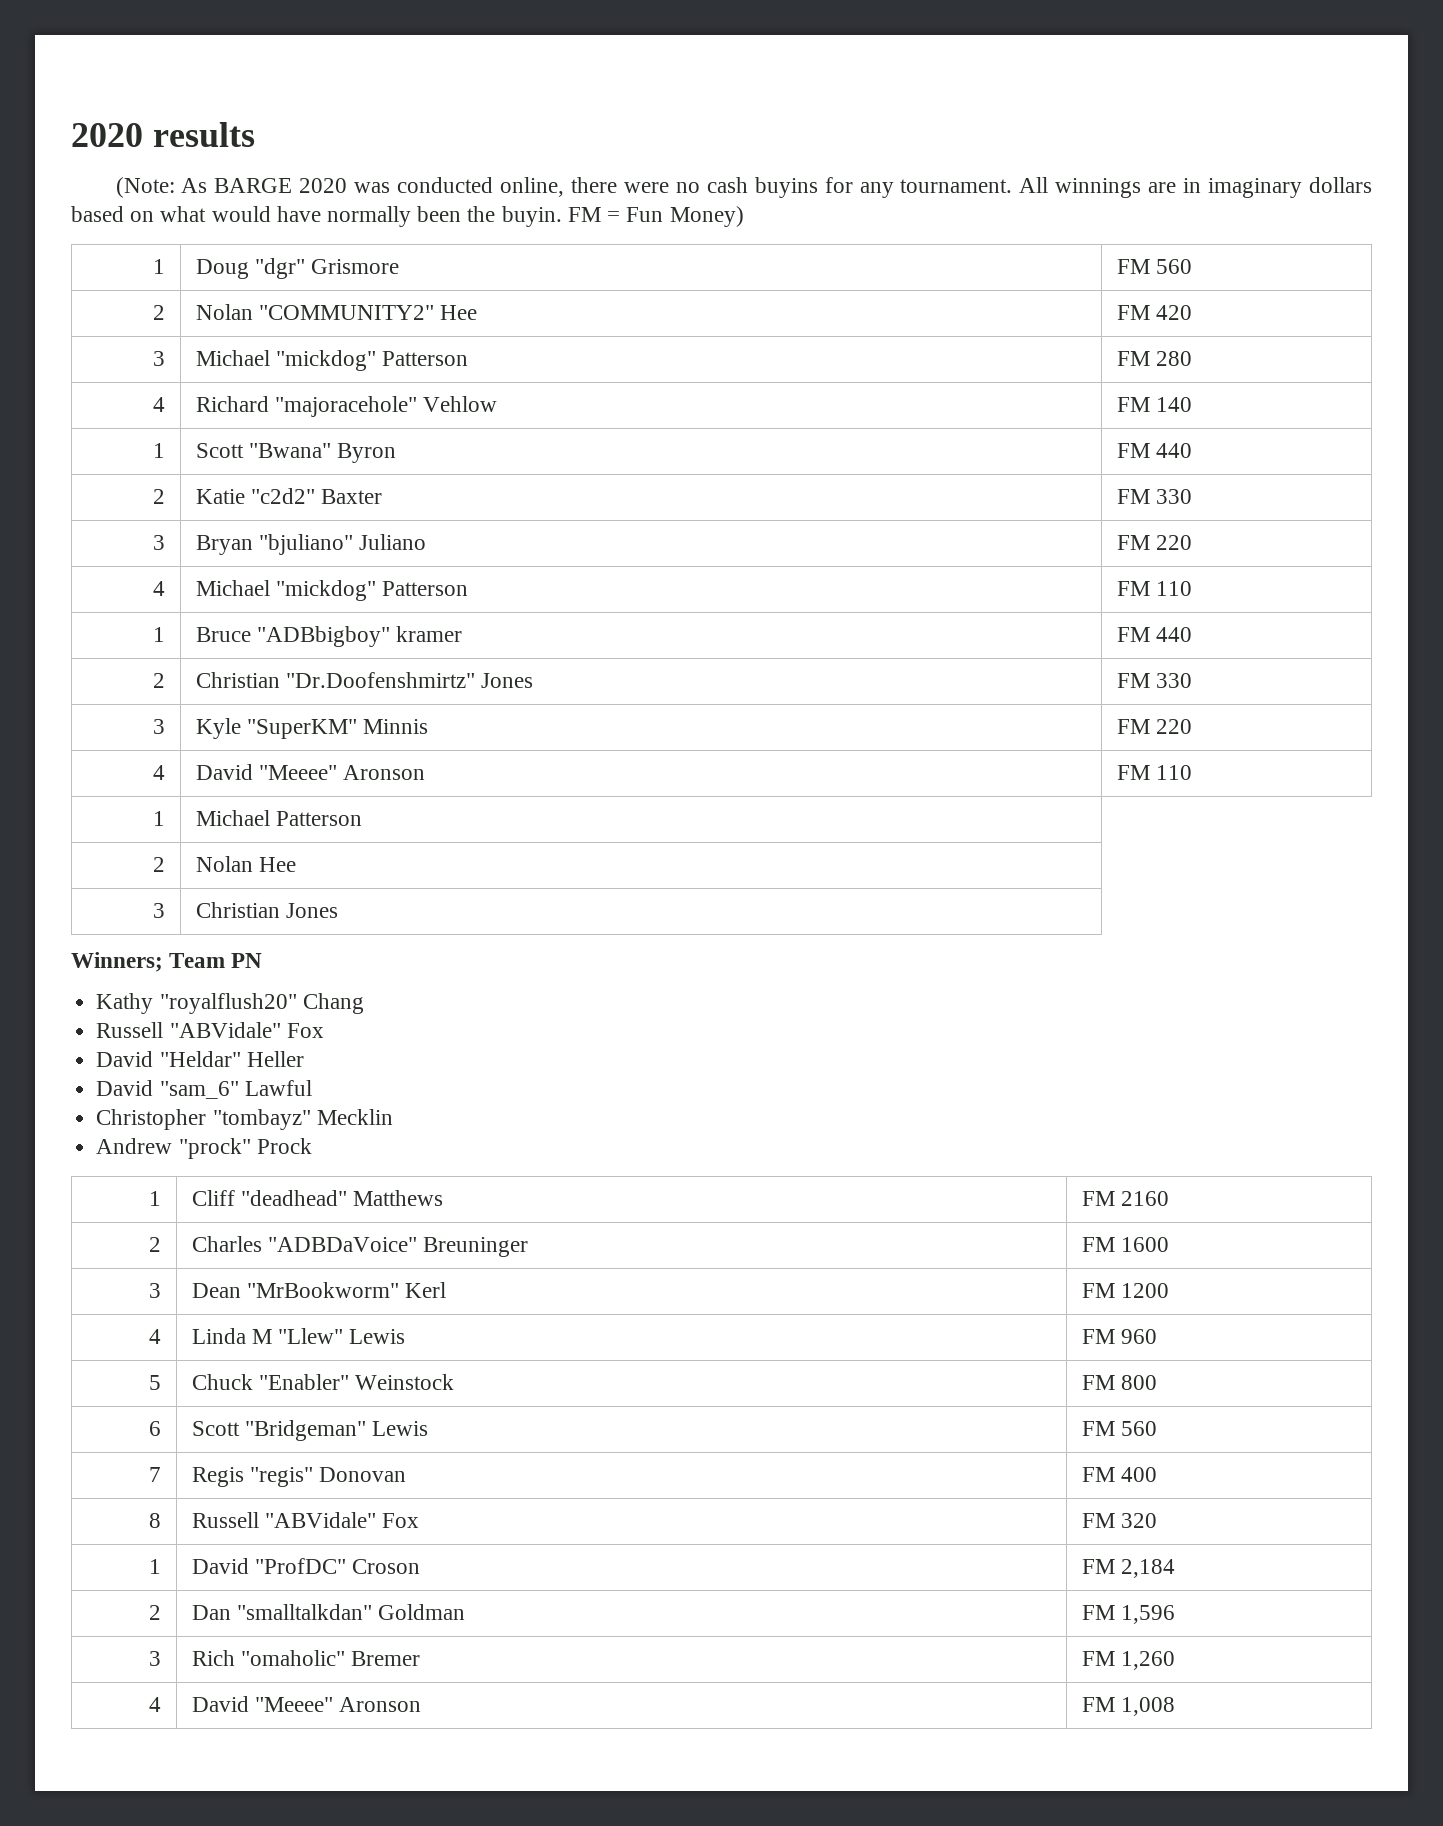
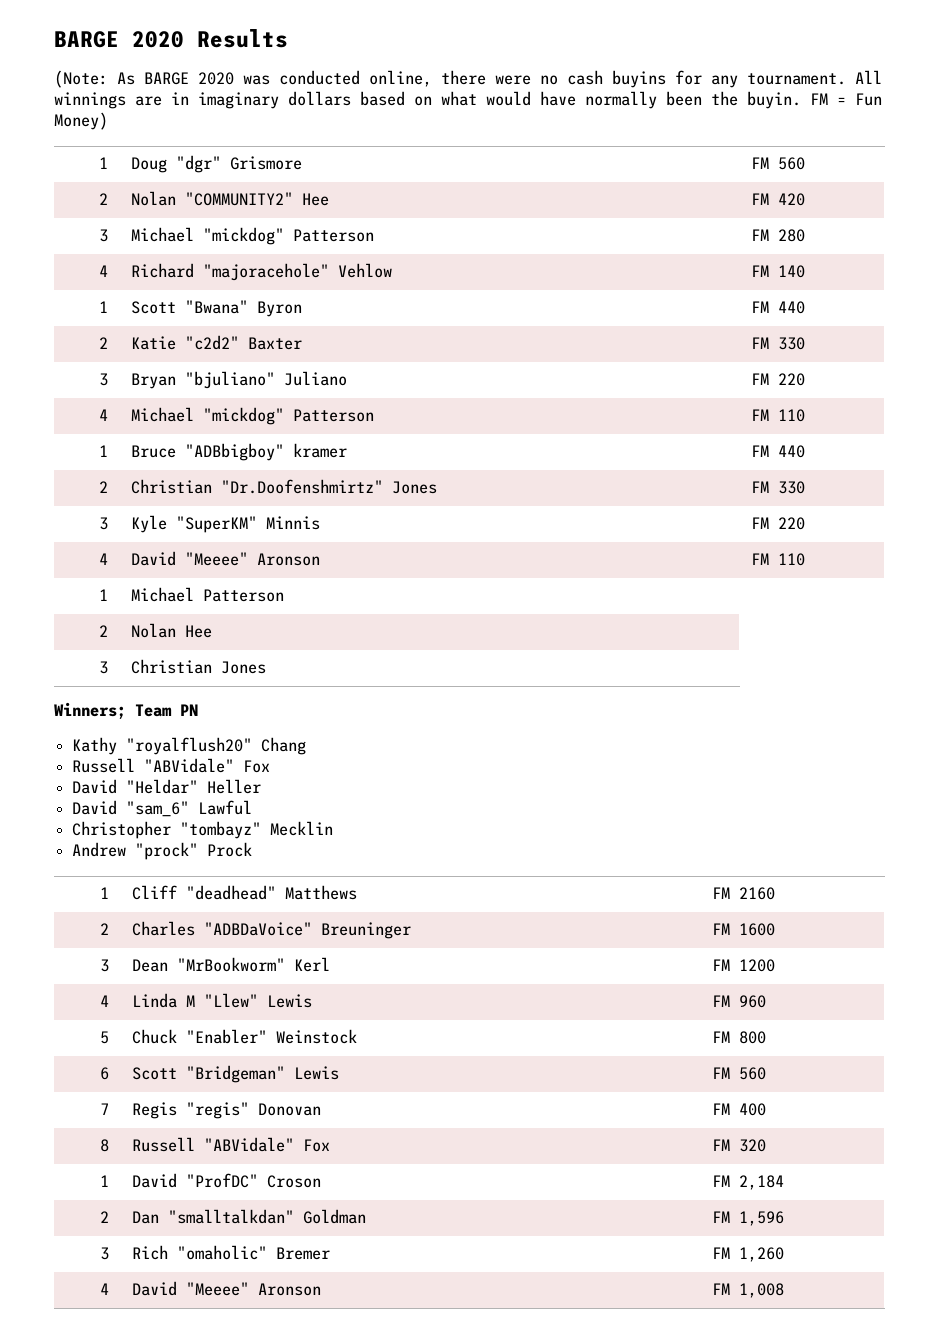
- 2020 results
+ BARGE 2020 Results

